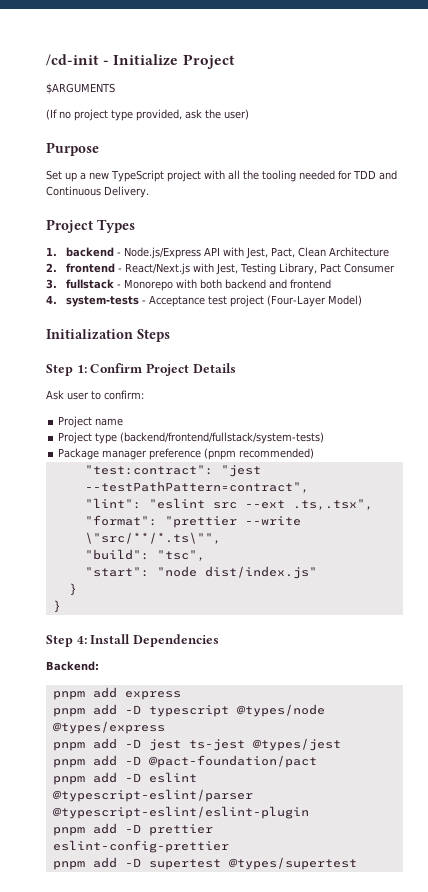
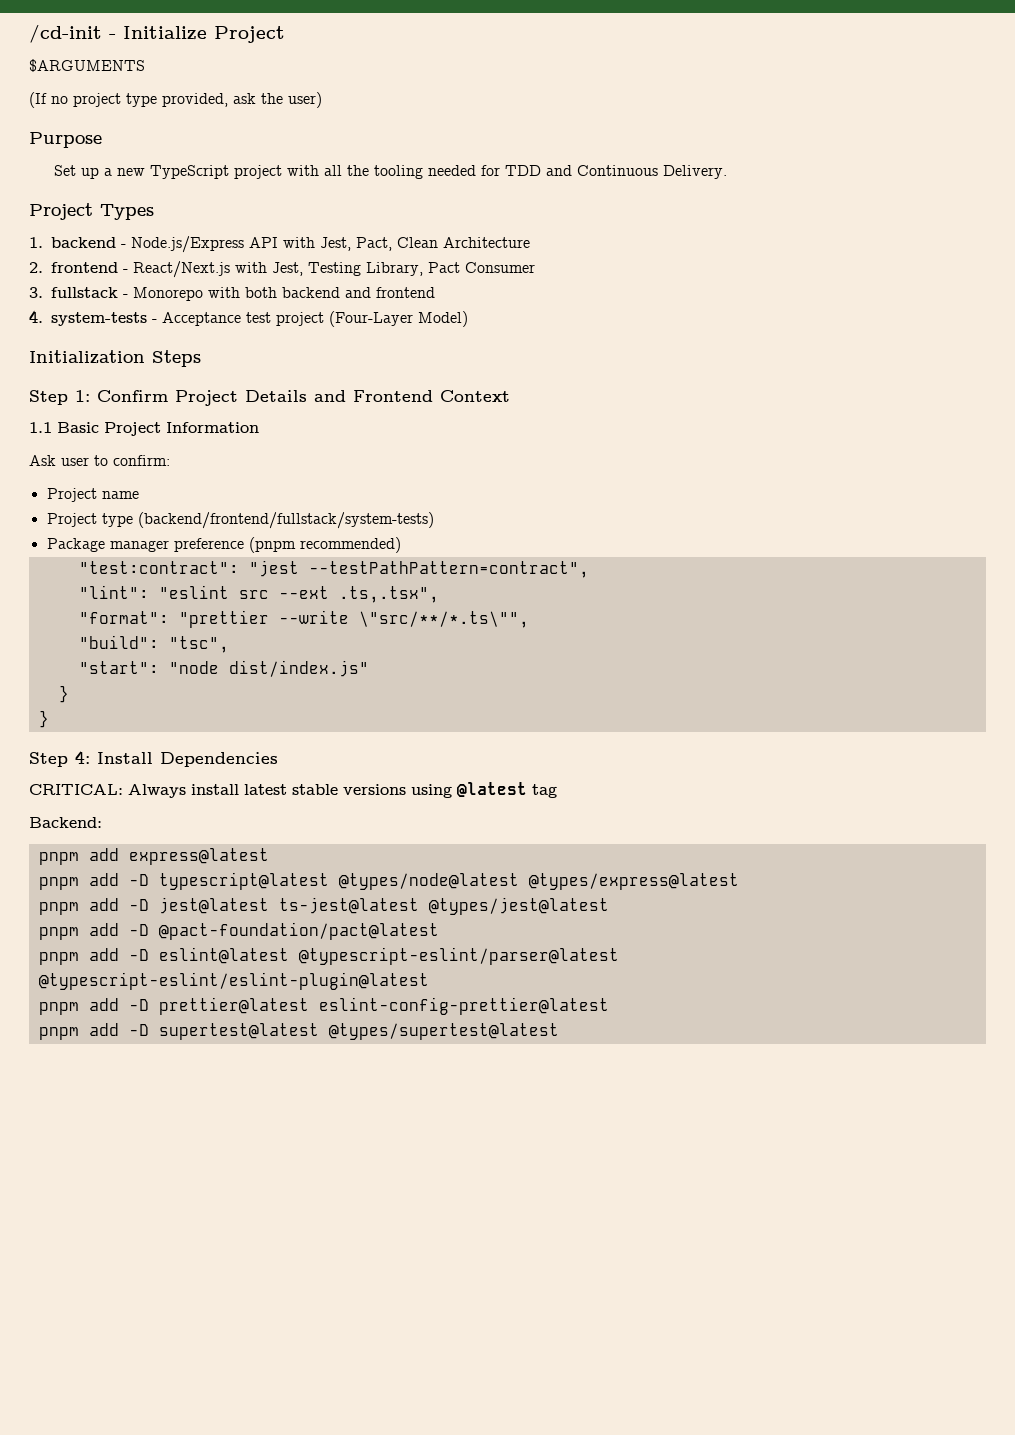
- Step 1: Confirm Project Details
+ Step 1: Confirm Project Details and Frontend Context
+ 1.1 Basic Project Information
+ CRITICAL: Always install latest stable versions using @latest tag
- pnpm add express
- pnpm add -D typescript @types/node @types/express
- pnpm add -D jest ts-jest @types/jest
- pnpm add -D @pact-foundation/pact
- pnpm add -D eslint @typescript-eslint/parser @typescript-eslint/eslint-plugin
- pnpm add -D prettier eslint-config-prettier
- pnpm add -D supertest @types/supertest
+ pnpm add express@latest
+ pnpm add -D typescript@latest @types/node@latest @types/express@latest
+ pnpm add -D jest@latest ts-jest@latest @types/jest@latest
+ pnpm add -D @pact-foundation/pact@latest
+ pnpm add -D eslint@latest @typescript-eslint/parser@latest @typescript-eslint/eslint-plugin@latest
+ pnpm add -D prettier@latest eslint-config-prettier@latest
+ pnpm add -D supertest@latest @types/supertest@latest

